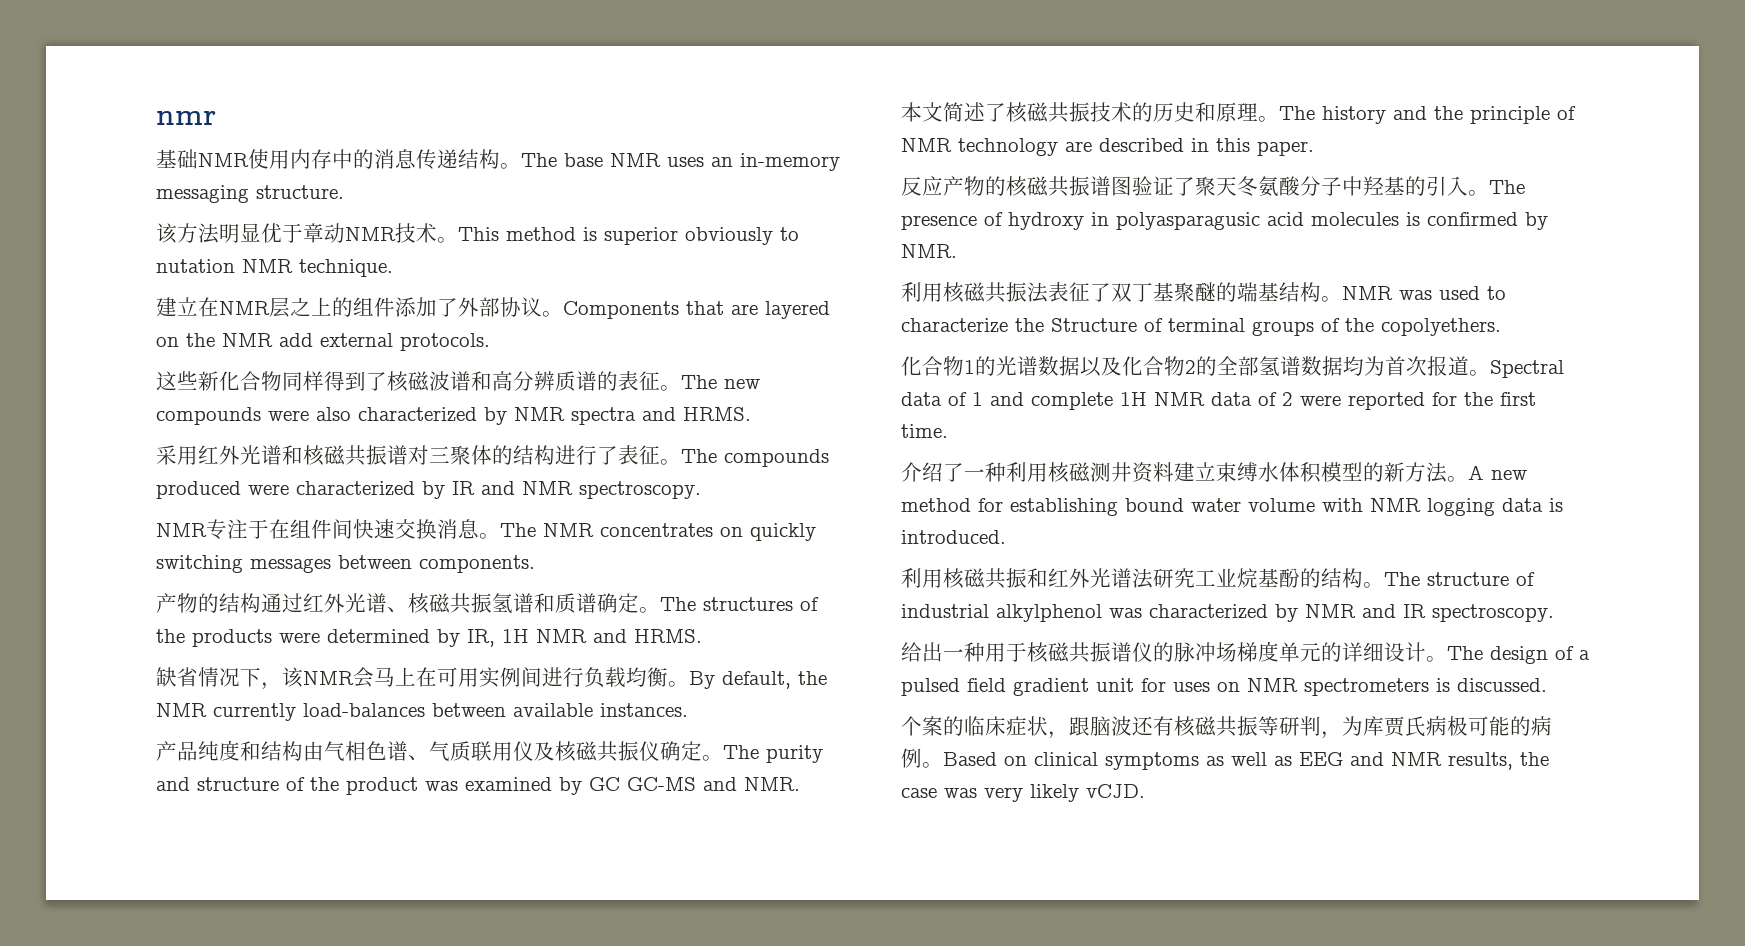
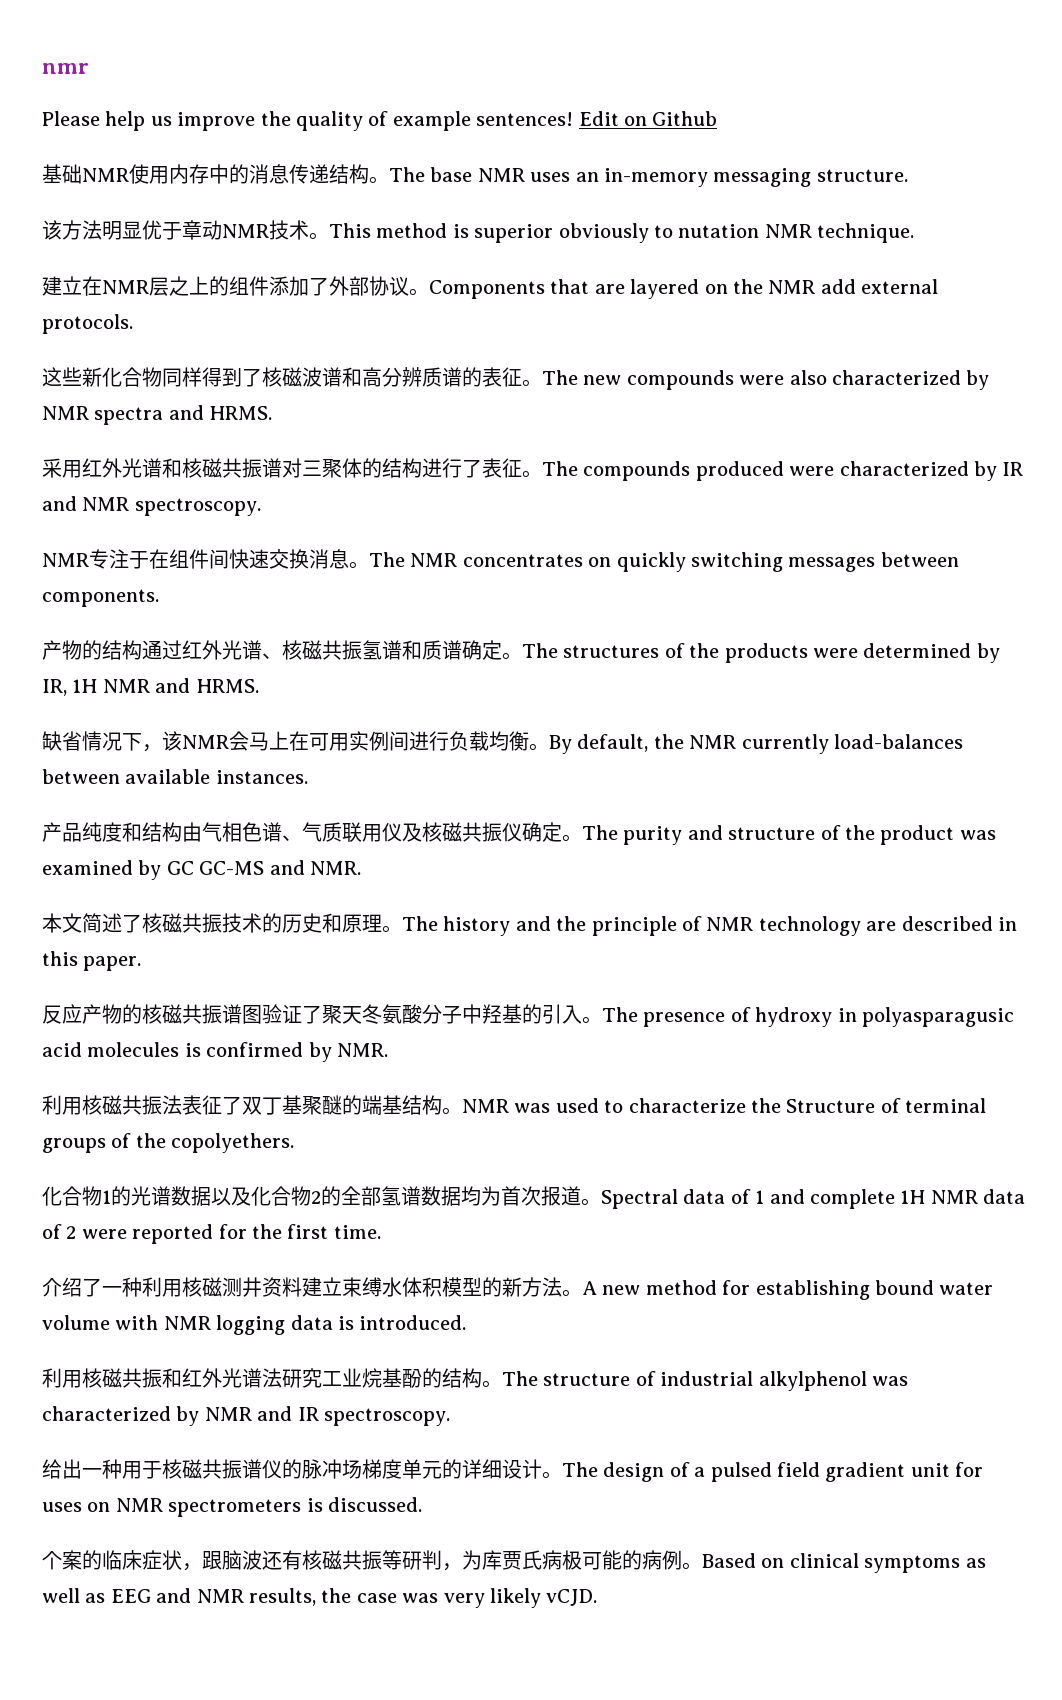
+ Please help us improve the quality of example sentences! Edit on Github

